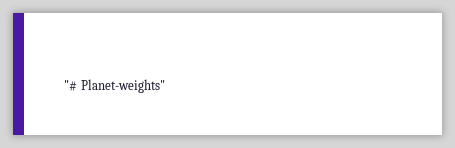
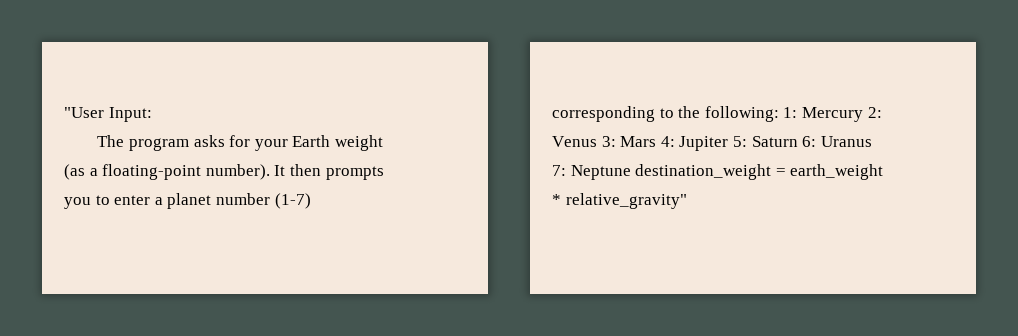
- "# Planet-weights"
+ "User Input:
+ The program asks for your Earth weight (as a floating-point number). It then prompts you to enter a planet number (1-7) corresponding to the following: 1: Mercury 2: Venus 3: Mars 4: Jupiter 5: Saturn 6: Uranus 7: Neptune destination_weight = earth_weight * relative_gravity"

